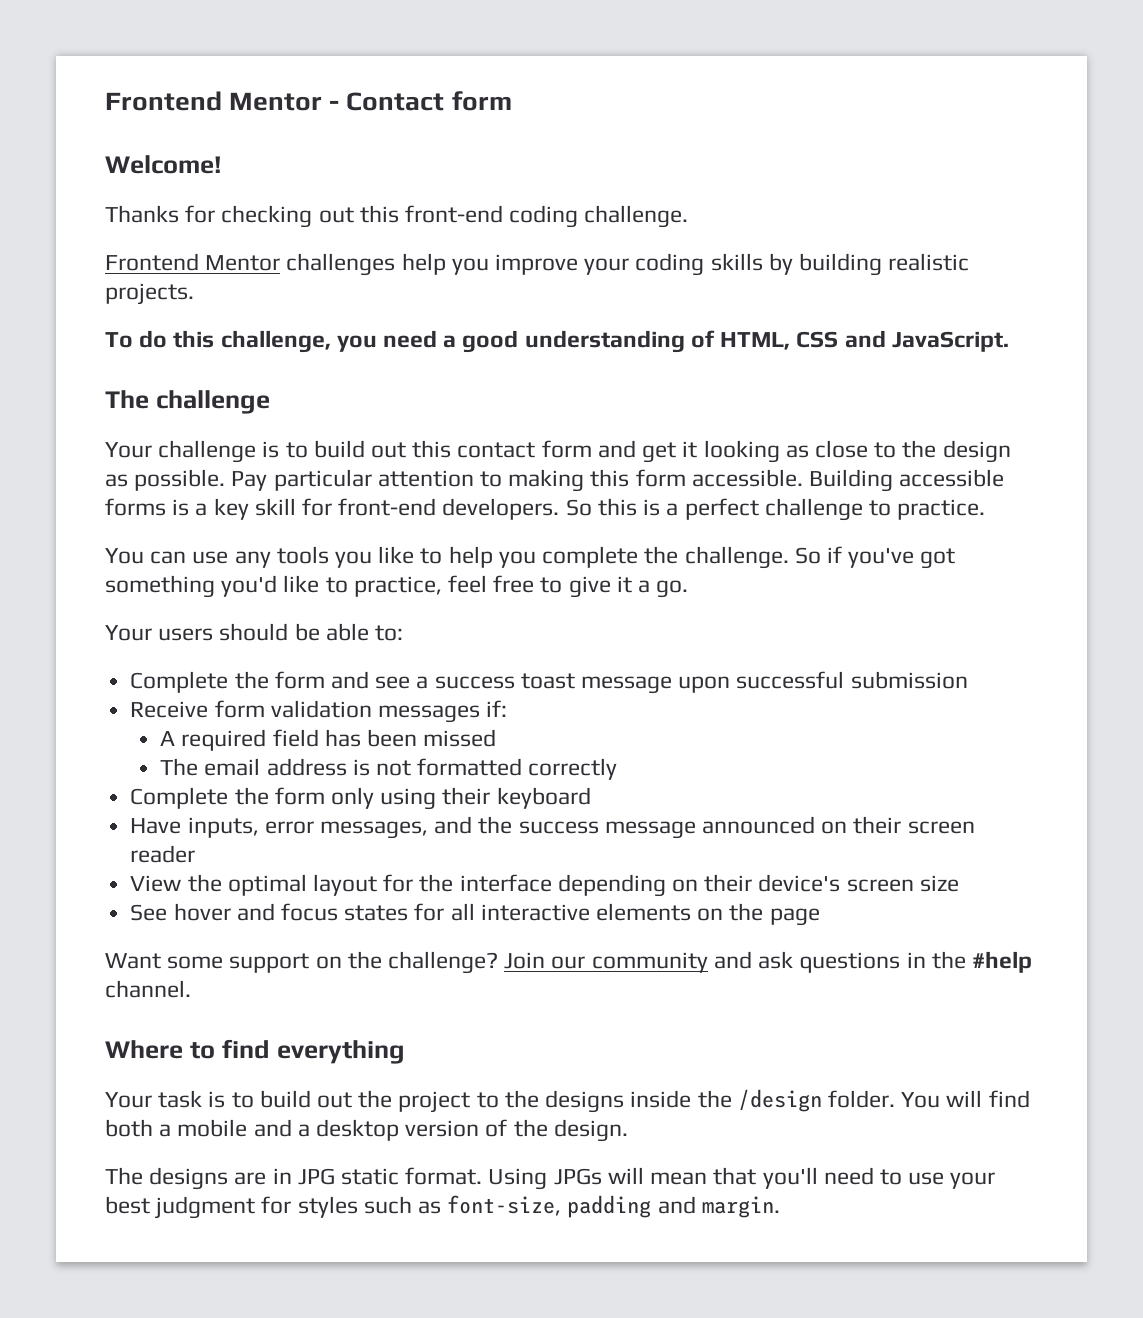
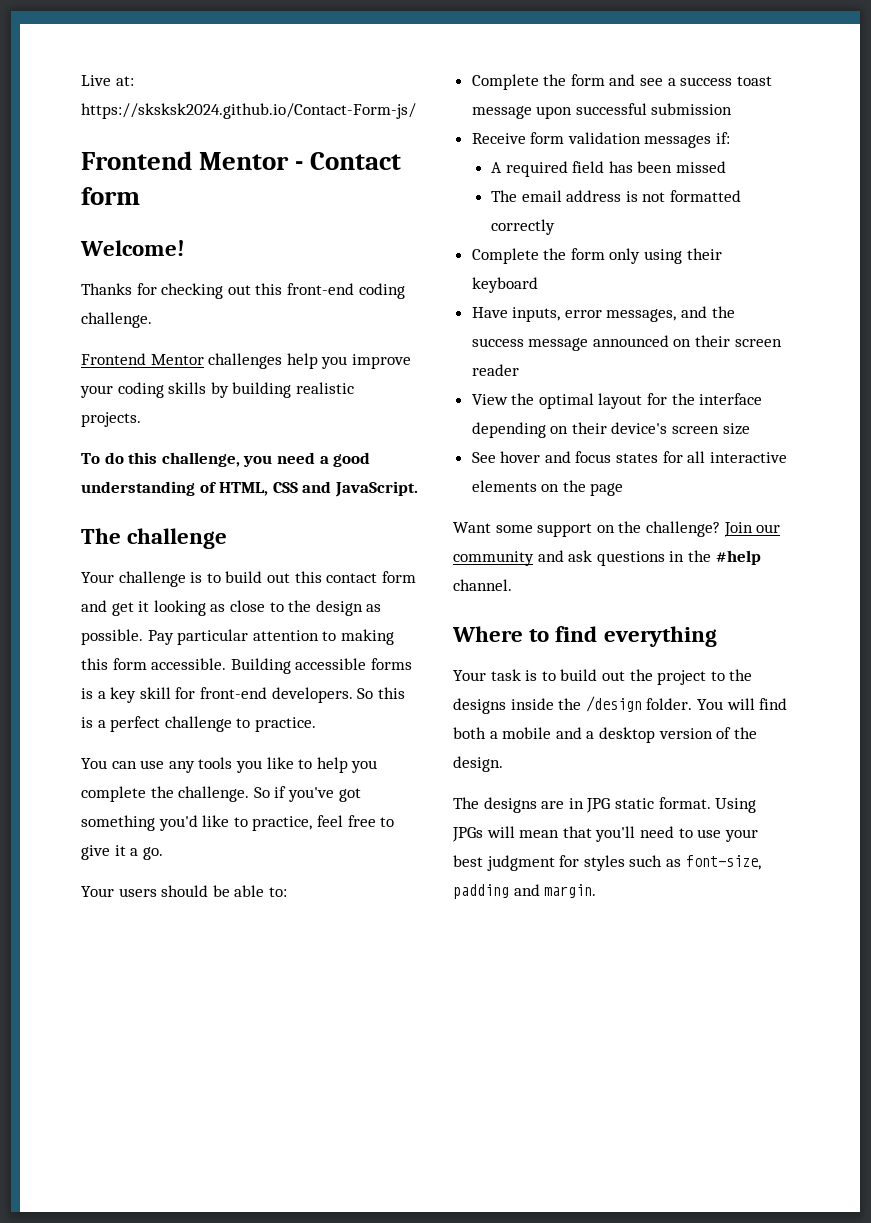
+ Live at: https://sksksk2024.github.io/Contact-Form-js/

